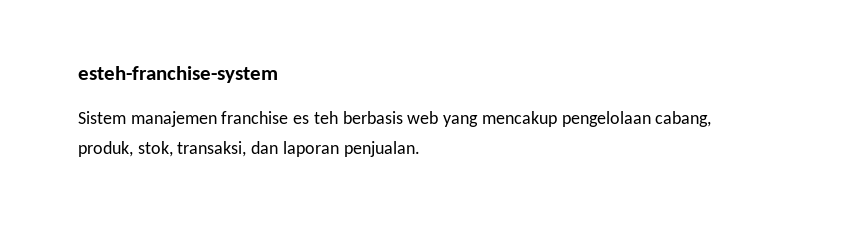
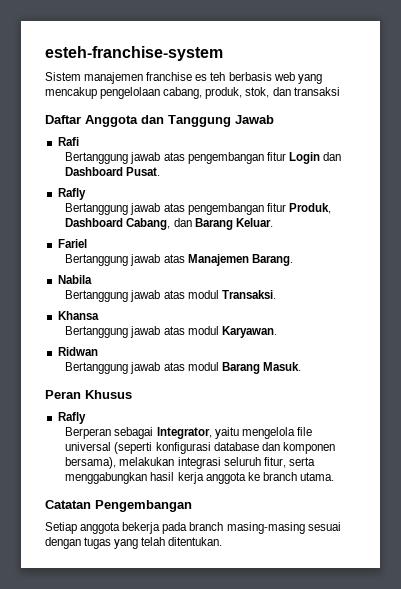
- Sistem manajemen franchise es teh berbasis web yang mencakup pengelolaan cabang, produk, stok, transaksi, dan laporan penjualan.
+ Sistem manajemen franchise es teh berbasis web yang mencakup pengelolaan cabang, produk, stok, dan transaksi
+ Daftar Anggota dan Tanggung Jawab
+ Rafi
+ Bertanggung jawab atas pengembangan fitur Login dan Dashboard Pusat.
+ Rafly
+ Bertanggung jawab atas pengembangan fitur Produk, Dashboard Cabang, dan Barang Keluar.
+ Fariel
+ Bertanggung jawab atas Manajemen Barang.
+ Nabila
+ Bertanggung jawab atas modul Transaksi.
+ Khansa
+ Bertanggung jawab atas modul Karyawan.
+ Ridwan
+ Bertanggung jawab atas modul Barang Masuk.
+ Peran Khusus
+ Rafly
+ Berperan sebagai Integrator, yaitu mengelola file universal (seperti konfigurasi database dan komponen bersama), melakukan integrasi seluruh fitur, serta menggabungkan hasil kerja anggota ke branch utama.
+ Catatan Pengembangan
+ Setiap anggota bekerja pada branch masing-masing sesuai dengan tugas yang telah ditentukan.

